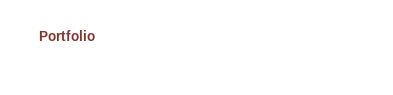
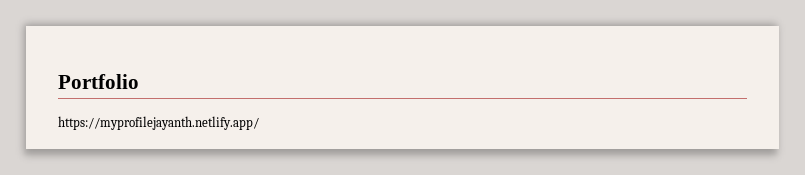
+ https://myprofilejayanth.netlify.app/

